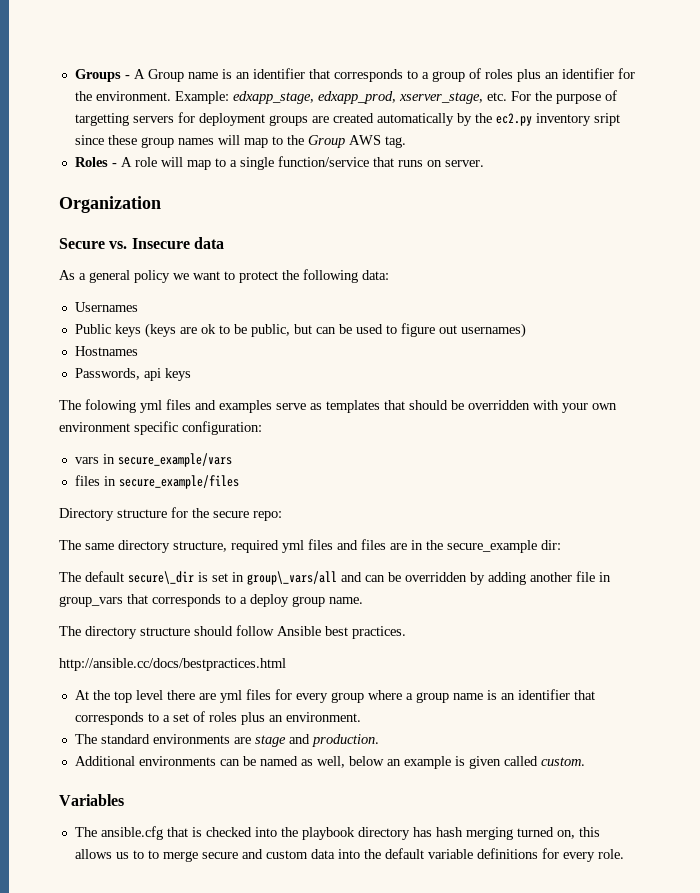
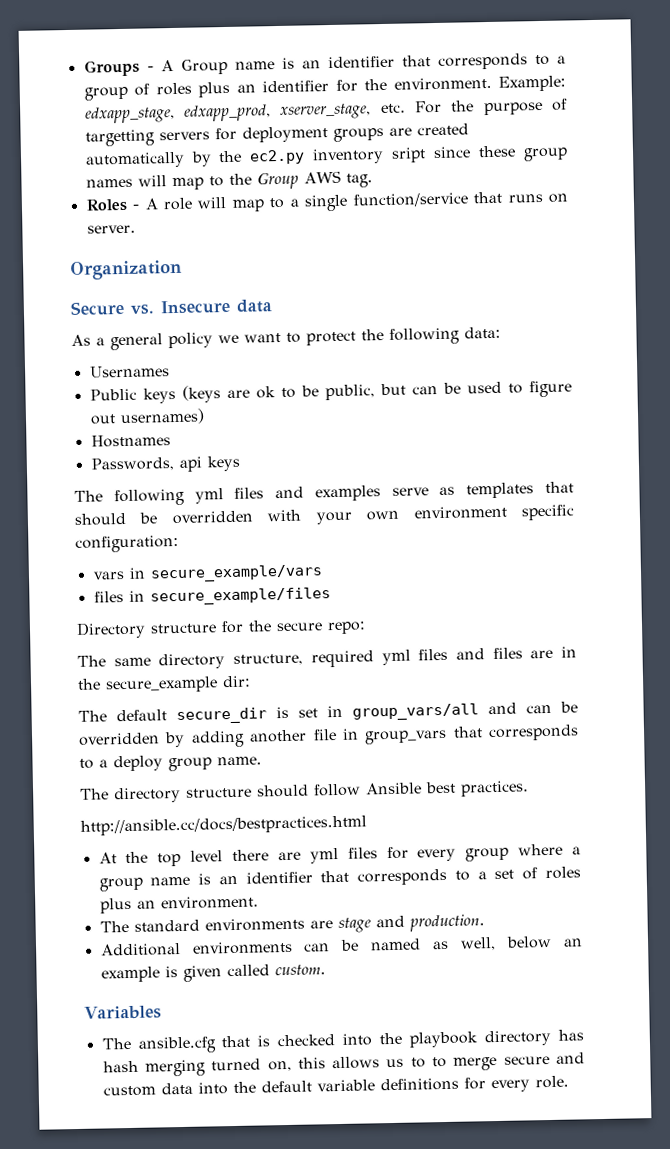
- The folowing yml files and examples serve as templates that should be overridden with your own environment specific configuration:
+ The following yml files and examples serve as templates that should be overridden with your own environment specific configuration:
- The default secure\_dir is set in group\_vars/all and can be overridden by adding another file in group_vars that corresponds to a deploy group name.
+ The default secure_dir is set in group_vars/all and can be overridden by adding another file in group_vars that corresponds to a deploy group name.

